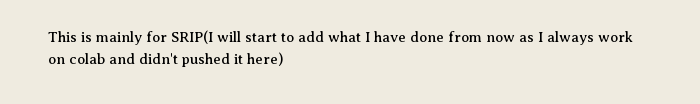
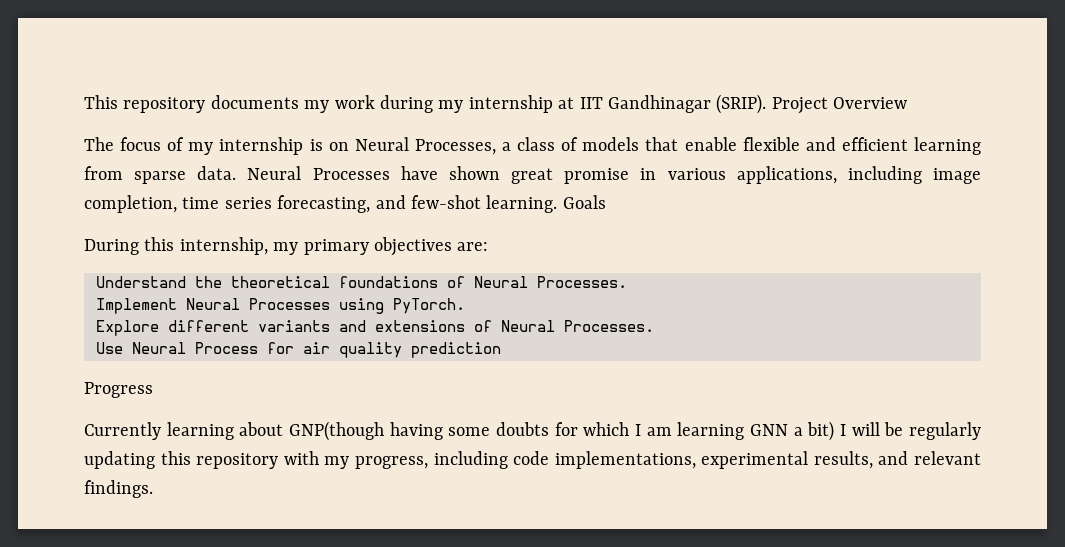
- This is mainly for SRIP(I will start to add what I have done from now as I always work on colab and didn't pushed it here)
+ This repository documents my work during my internship at IIT Gandhinagar (SRIP). Project Overview
+ The focus of my internship is on Neural Processes, a class of models that enable flexible and efficient learning from sparse data. Neural Processes have shown great promise in various applications, including image completion, time series forecasting, and few-shot learning. Goals
+ During this internship, my primary objectives are:
+ Understand the theoretical foundations of Neural Processes.
+ Implement Neural Processes using PyTorch.
+ Explore different variants and extensions of Neural Processes.
+ Use Neural Process for air quality prediction
+ Progress
+ Currently learning about GNP(though having some doubts for which I am learning GNN a bit) I will be regularly updating this repository with my progress, including code implementations, experimental results, and relevant findings.

